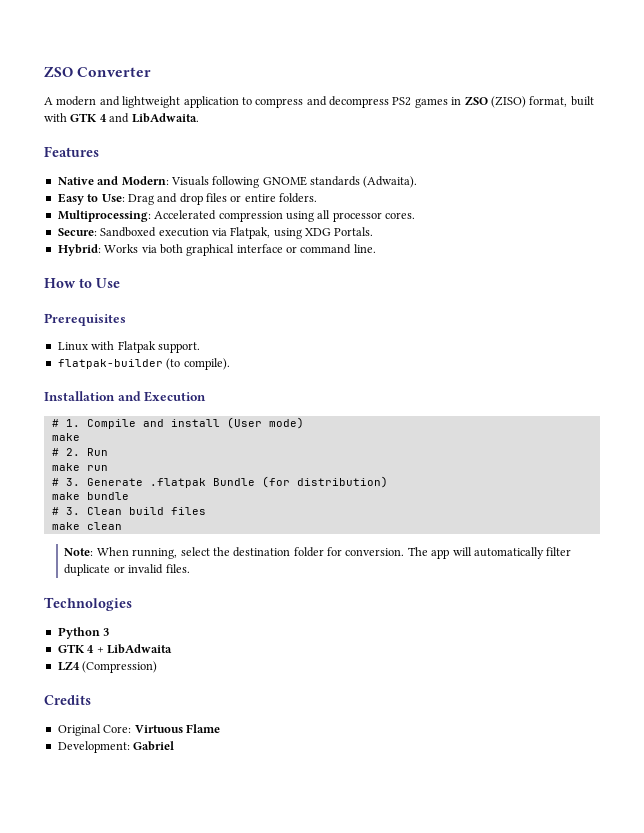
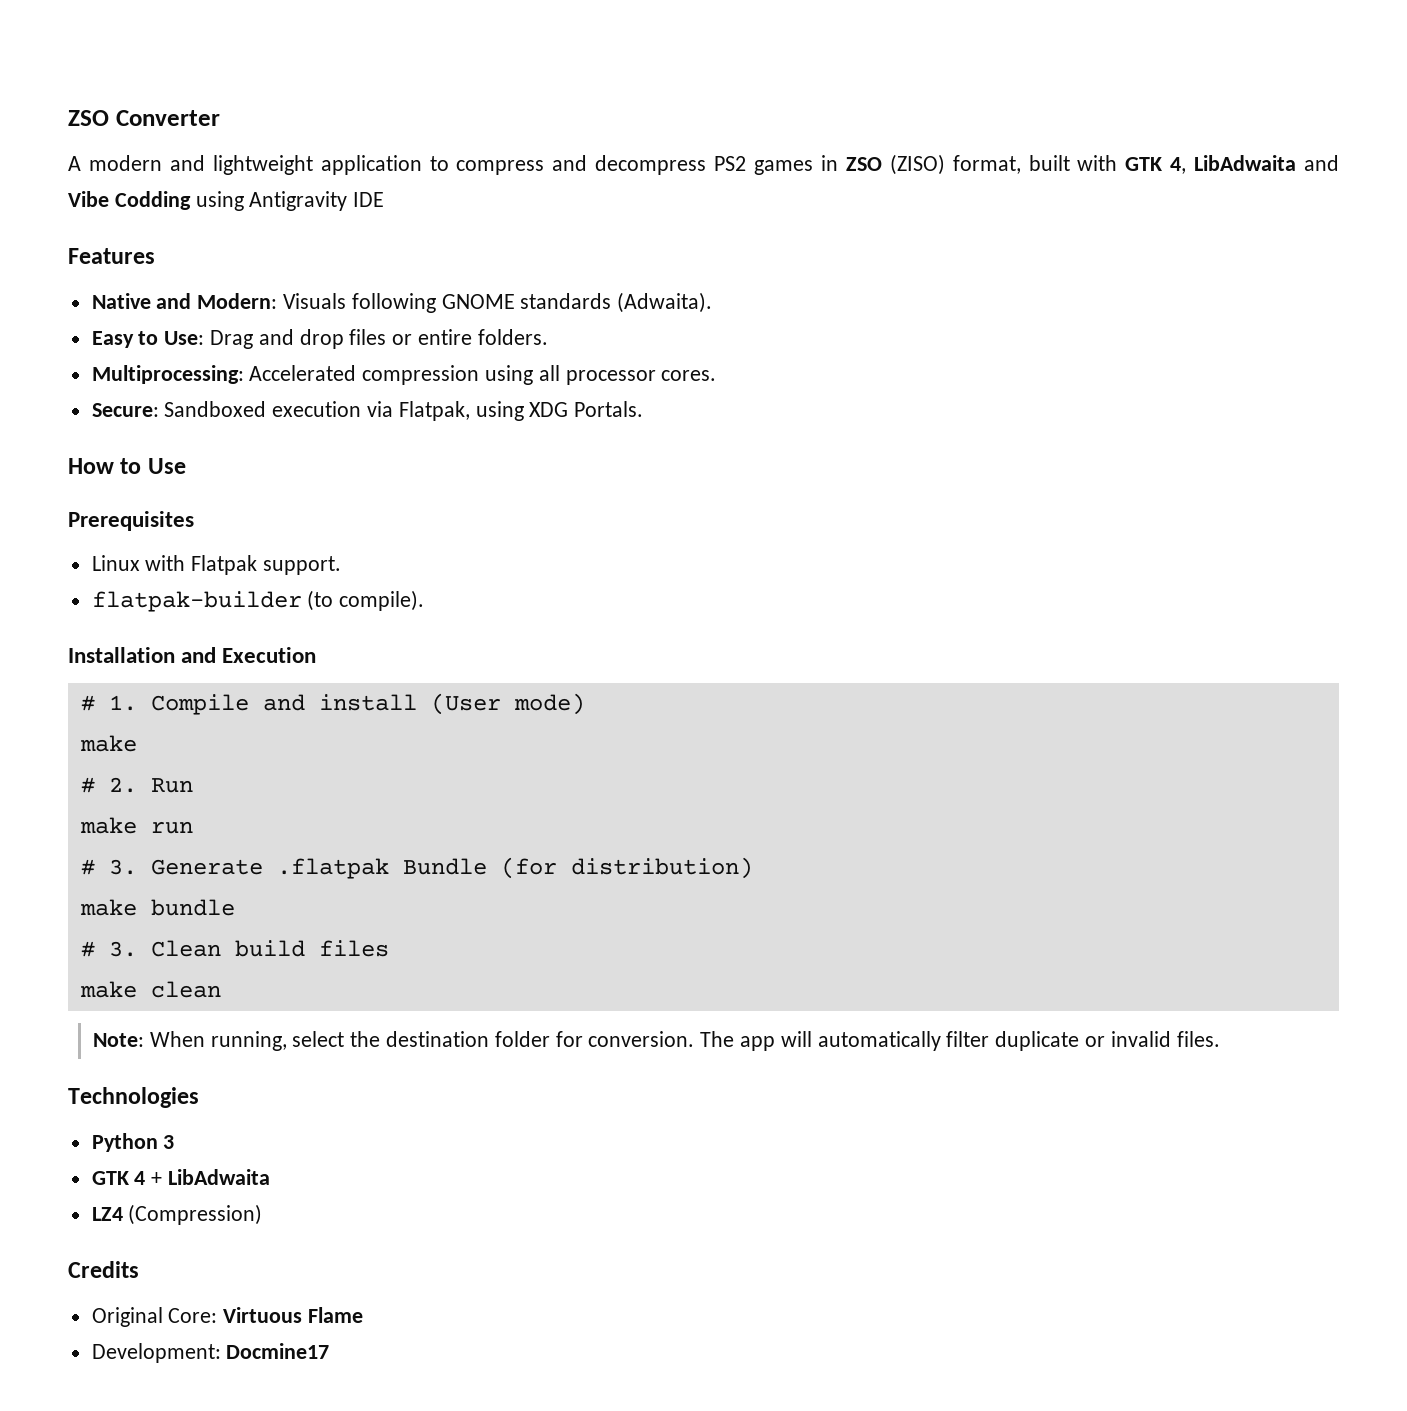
- A modern and lightweight application to compress and decompress PS2 games in ZSO (ZISO) format, built with GTK 4 and LibAdwaita.
+ A modern and lightweight application to compress and decompress PS2 games in ZSO (ZISO) format, built with GTK 4, LibAdwaita and Vibe Codding using Antigravity IDE
- Hybrid: Works via both graphical interface or command line.
- Development: Gabriel
+ Development: Docmine17

